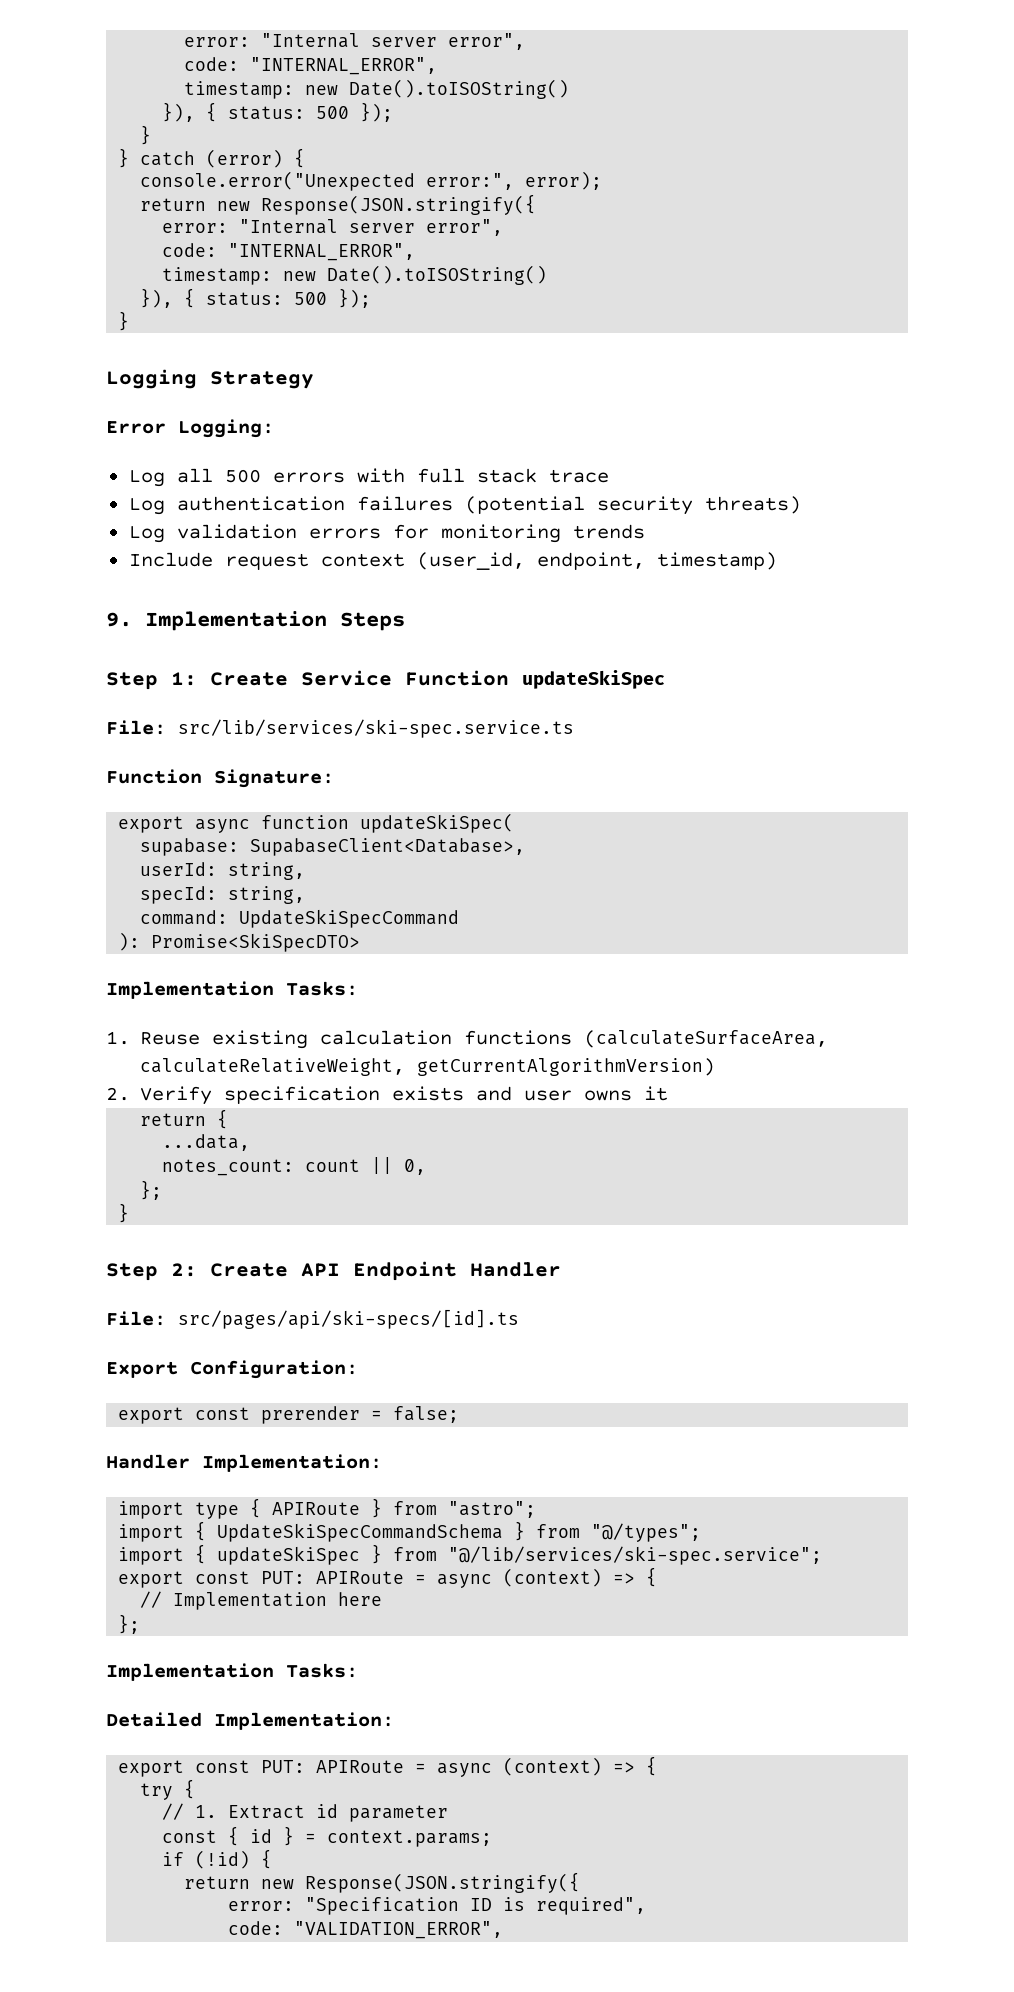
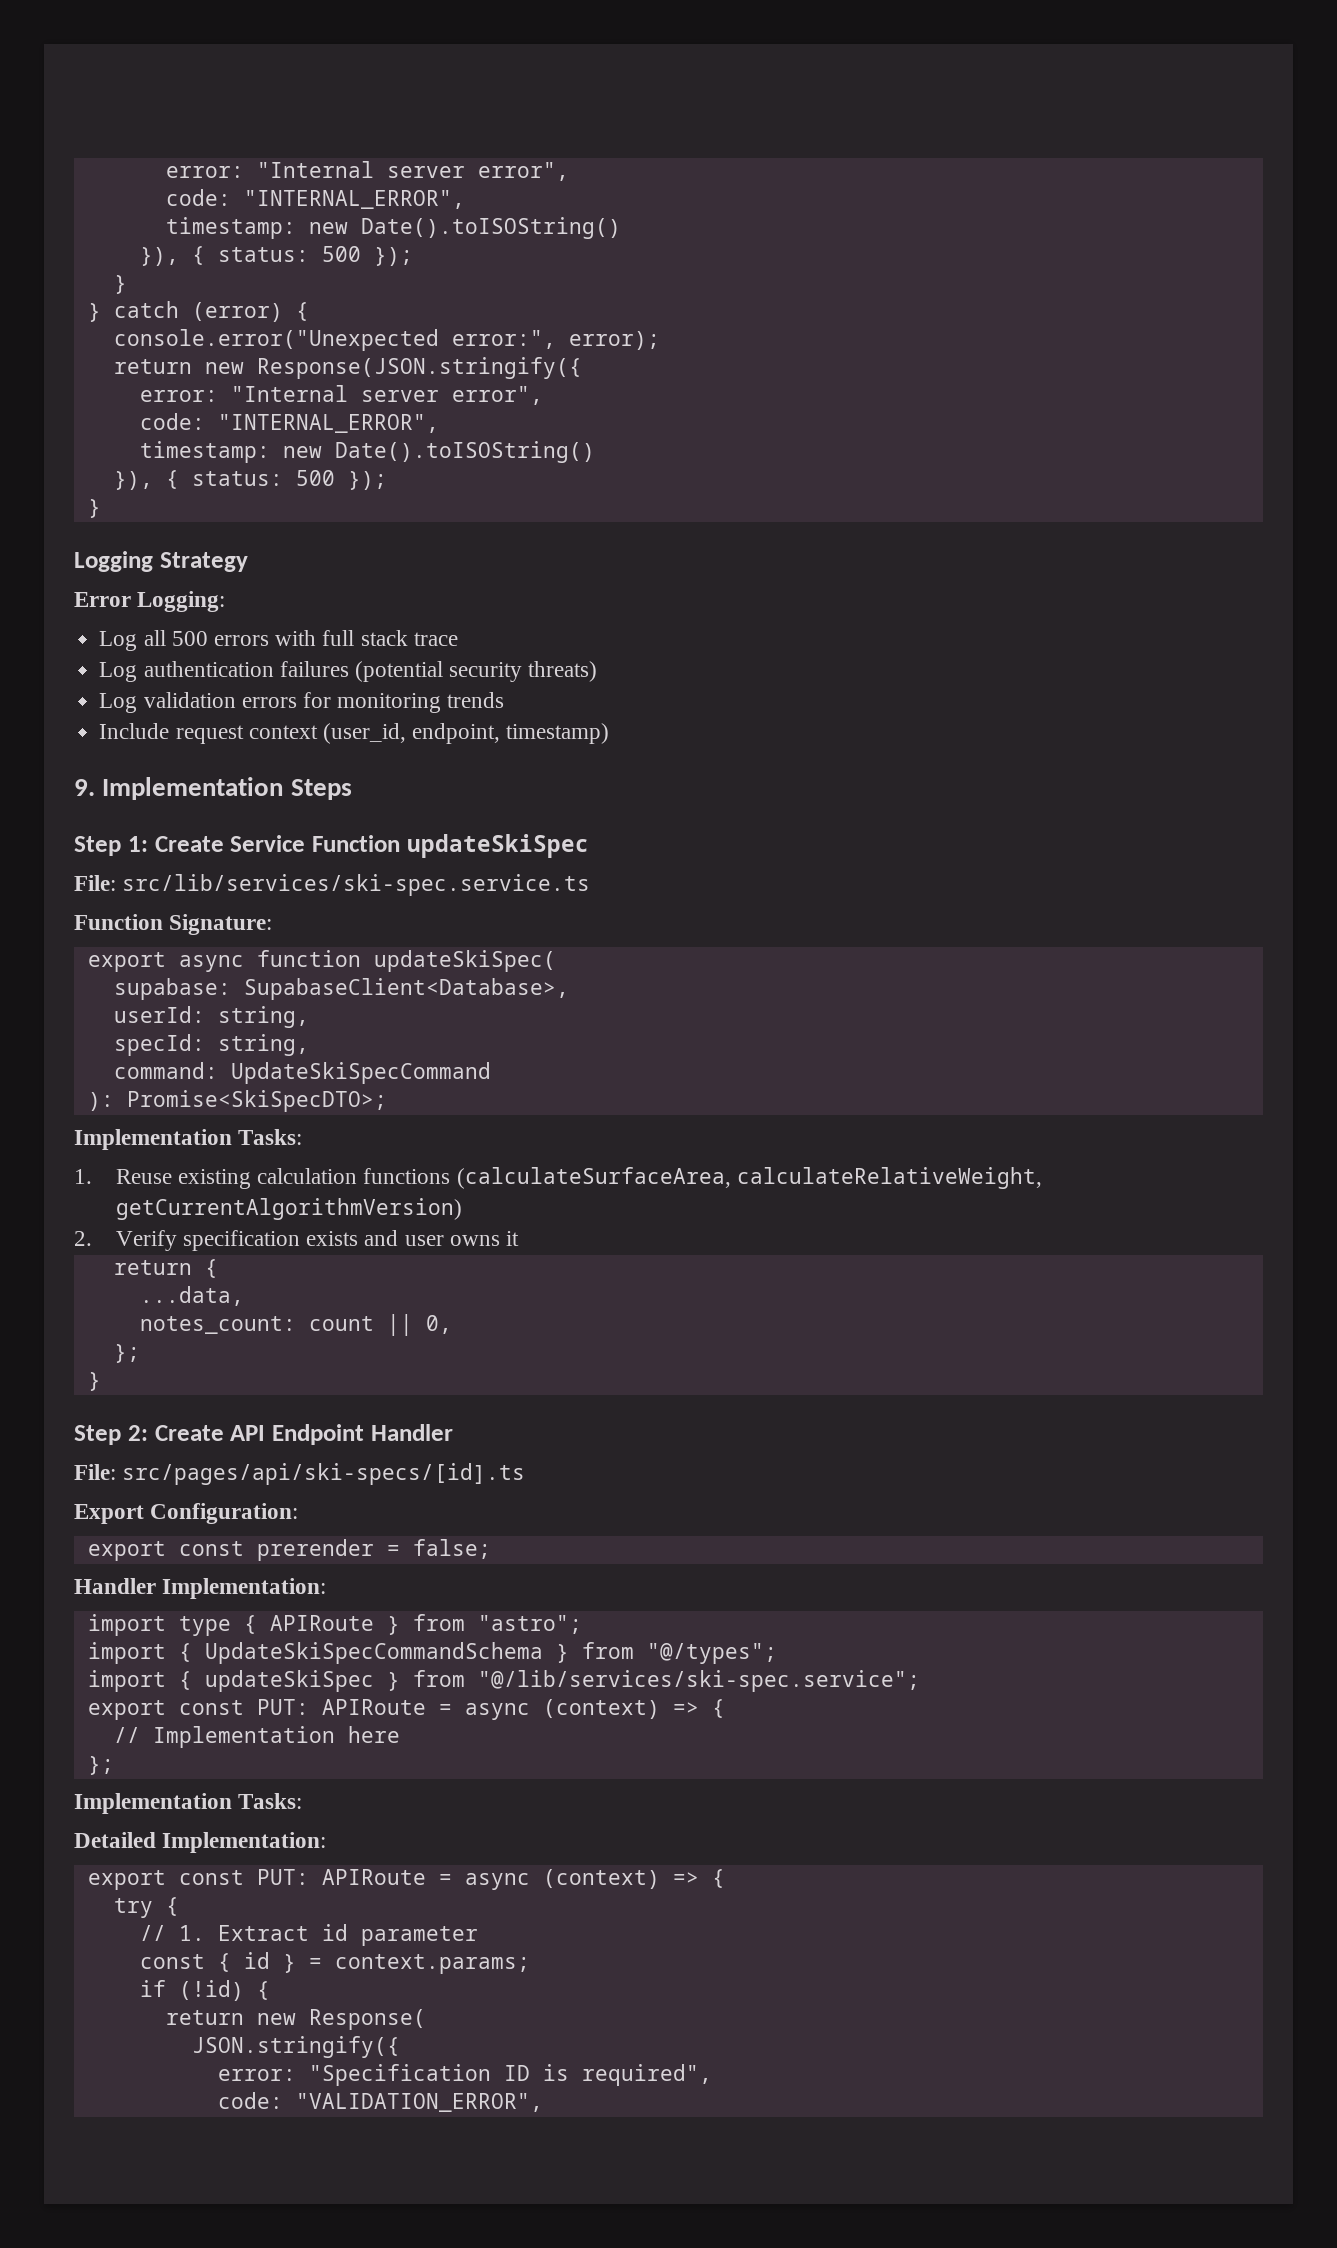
- ): Promise<SkiSpecDTO>
+ ): Promise<SkiSpecDTO>;
  if (!id) {
- return new Response(JSON.stringify({
+ return new Response(
+ JSON.stringify({

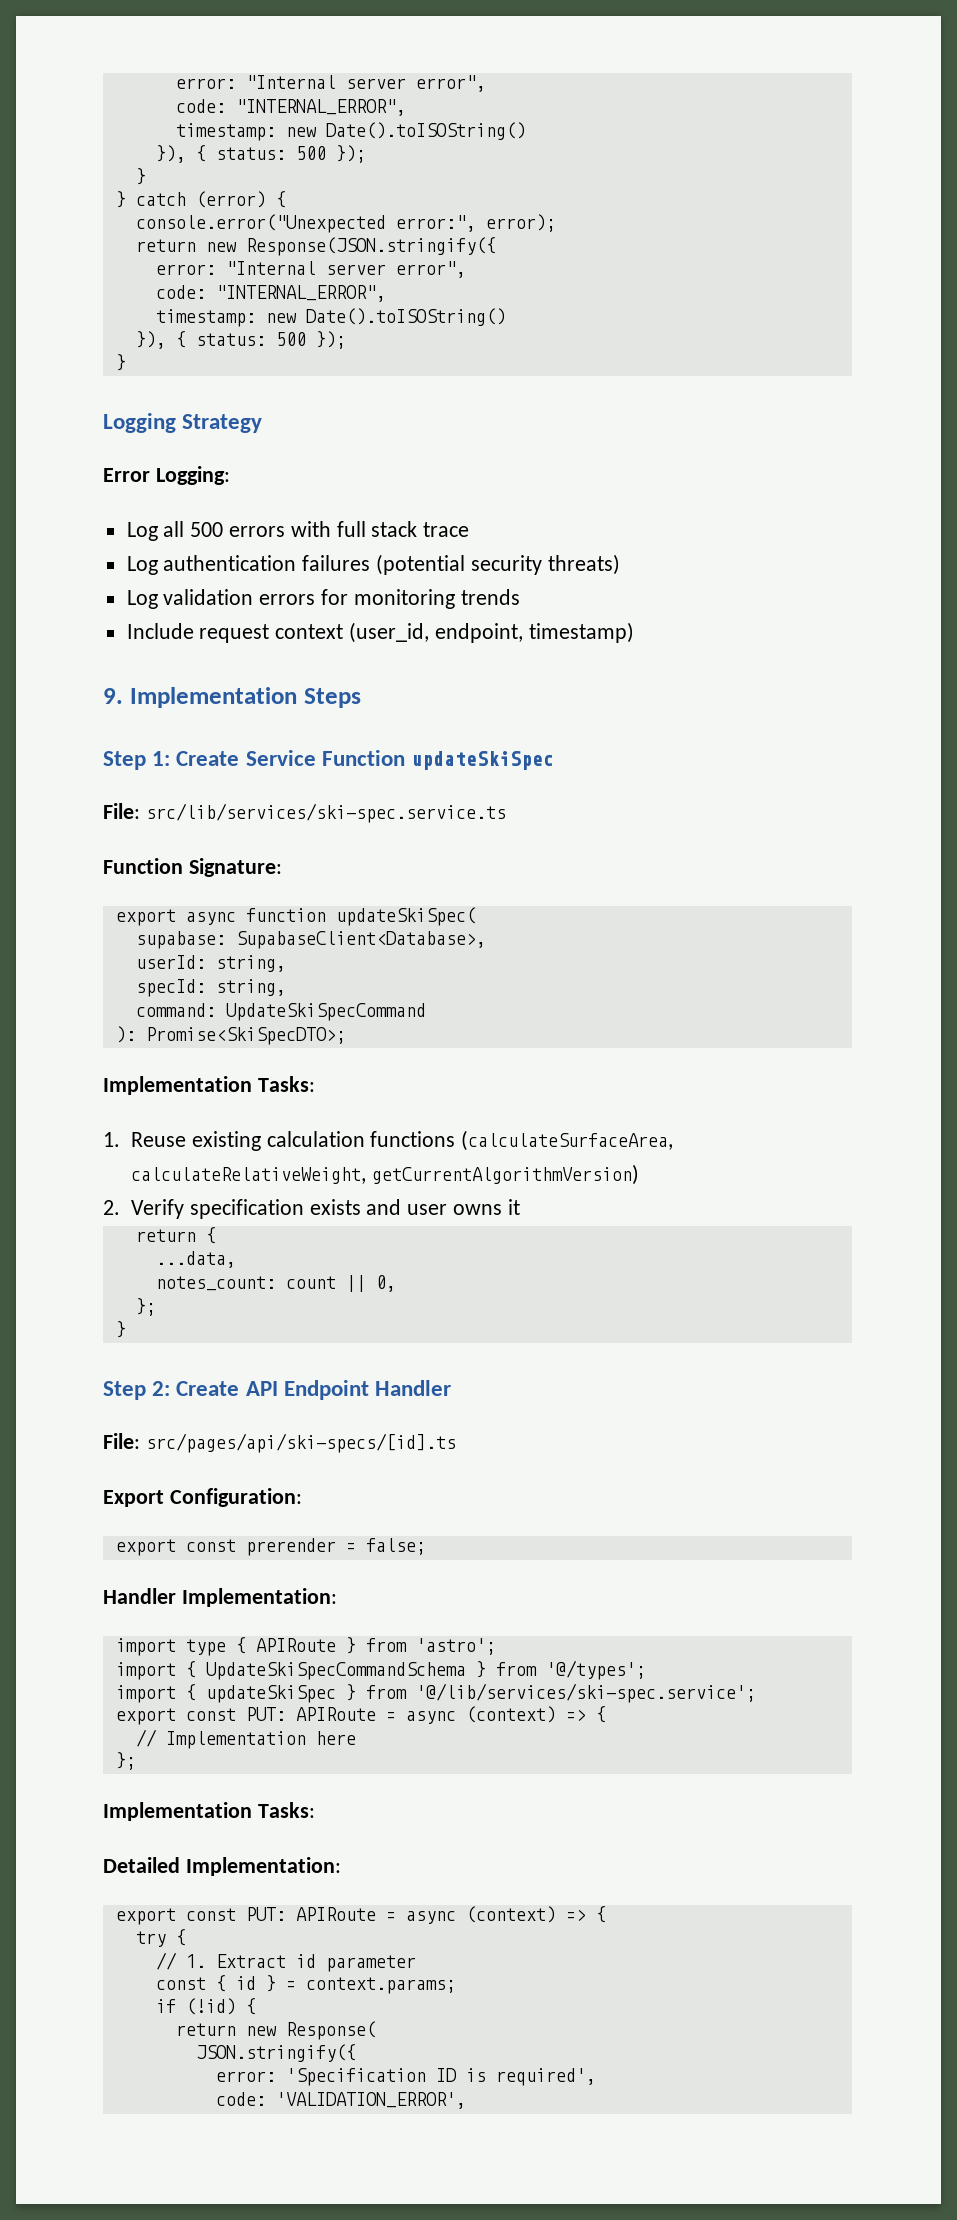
- import type { APIRoute } from "astro";
+ import type { APIRoute } from 'astro';
- import { UpdateSkiSpecCommandSchema } from "@/types";
+ import { UpdateSkiSpecCommandSchema } from '@/types';
- import { updateSkiSpec } from "@/lib/services/ski-spec.service";
+ import { updateSkiSpec } from '@/lib/services/ski-spec.service';
- error: "Specification ID is required",
- code: "VALIDATION_ERROR",
+ error: 'Specification ID is required',
+ code: 'VALIDATION_ERROR',

